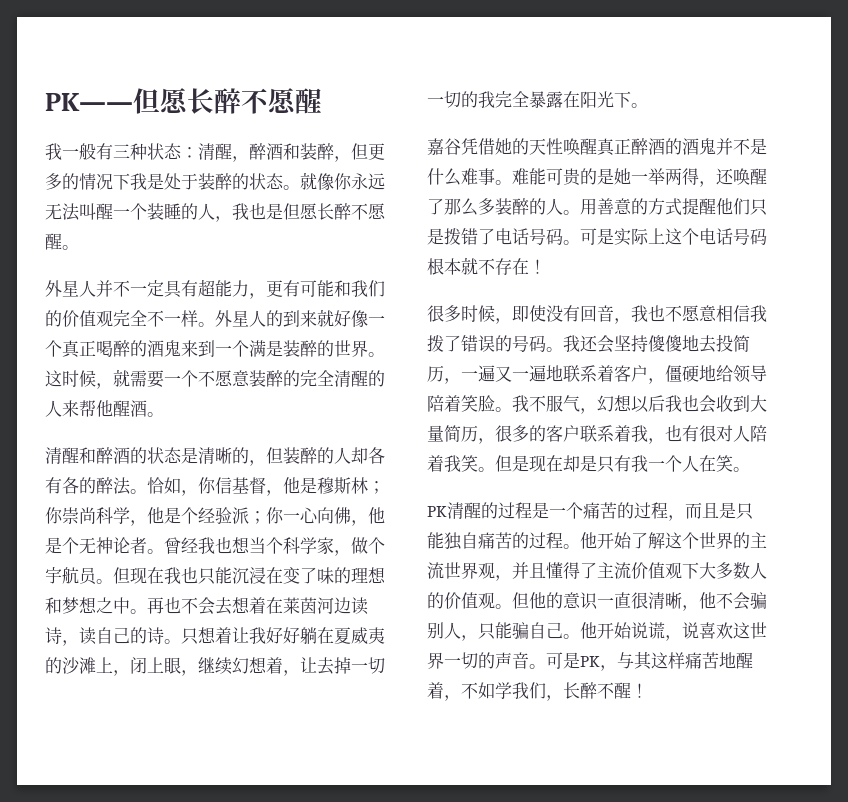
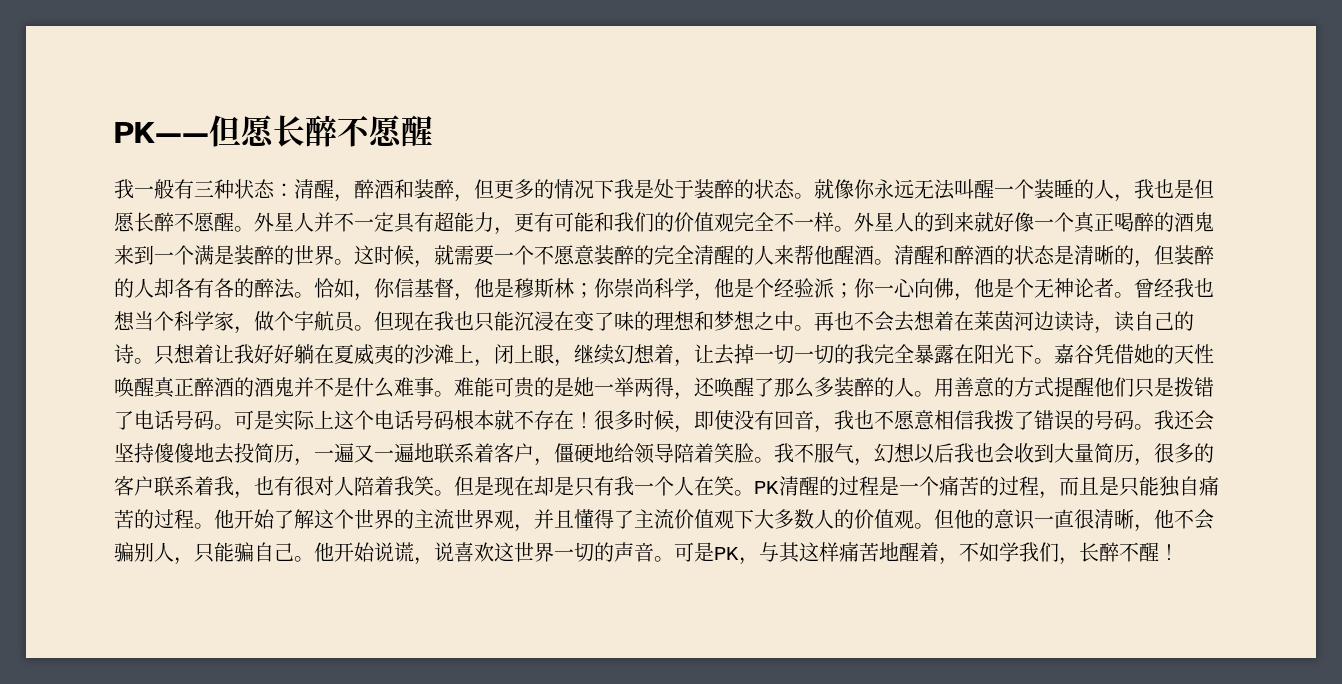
- 就像你永远无法叫醒一个装睡的人，我也是但愿长醉不愿醒。
- 外星人并不一定具有超能力，更有可能和我们的价值观完全不一样。
+ 就像你永远无法叫醒一个装睡的人，我也是但愿长醉不愿醒。外星人并不一定具有超能力，更有可能和我们的价值观完全不一样。
- 这时候，就需要一个不愿意装醉的完全清醒的人来帮他醒酒。
- 清醒和醉酒的状态是清晰的，但装醉的人却各有各的醉法。
+ 这时候，就需要一个不愿意装醉的完全清醒的人来帮他醒酒。清醒和醉酒的状态是清晰的，但装醉的人却各有各的醉法。
- 只想着让我好好躺在夏威夷的沙滩上，闭上眼，继续幻想着，让去掉一切一切的我完全暴露在阳光下。
- 嘉谷凭借她的天性唤醒真正醉酒的酒鬼并不是什么难事。
+ 只想着让我好好躺在夏威夷的沙滩上，闭上眼，继续幻想着，让去掉一切一切的我完全暴露在阳光下。嘉谷凭借她的天性唤醒真正醉酒的酒鬼并不是什么难事。
- 可是实际上这个电话号码根本就不存在！
- 很多时候，即使没有回音，我也不愿意相信我拨了错误的号码。
+ 可是实际上这个电话号码根本就不存在！很多时候，即使没有回音，我也不愿意相信我拨了错误的号码。
- 但是现在却是只有我一个人在笑。
- PK清醒的过程是一个痛苦的过程，而且是只能独自痛苦的过程。
+ 但是现在却是只有我一个人在笑。PK清醒的过程是一个痛苦的过程，而且是只能独自痛苦的过程。

